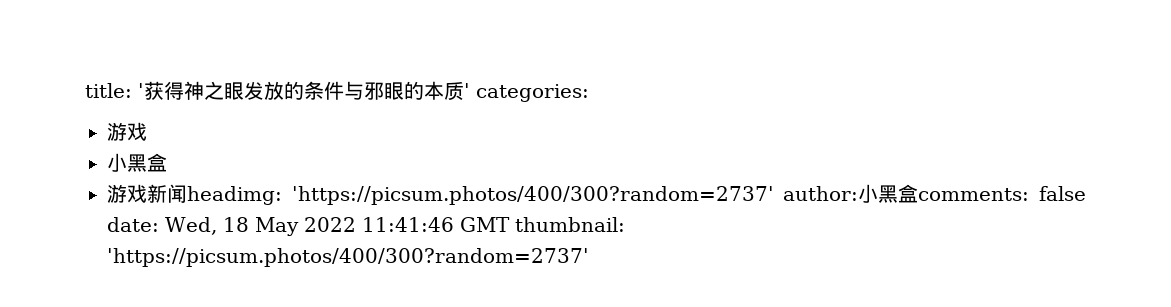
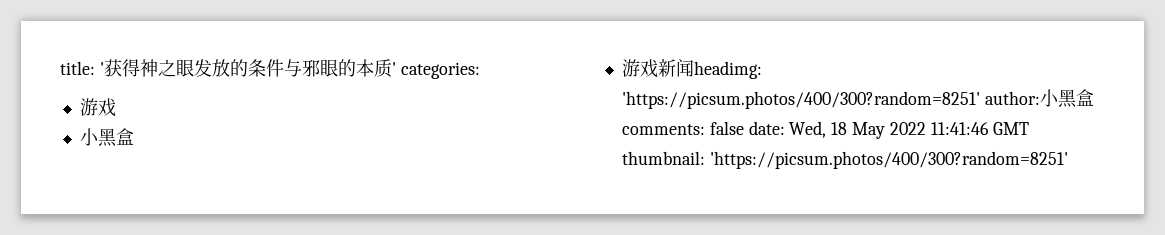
- 游戏新闻headimg: 'https://picsum.photos/400/300?random=2737' author:小黑盒comments: false date: Wed, 18 May 2022 11:41:46 GMT thumbnail: 'https://picsum.photos/400/300?random=2737'
+ 游戏新闻headimg: 'https://picsum.photos/400/300?random=8251' author:小黑盒comments: false date: Wed, 18 May 2022 11:41:46 GMT thumbnail: 'https://picsum.photos/400/300?random=8251'

